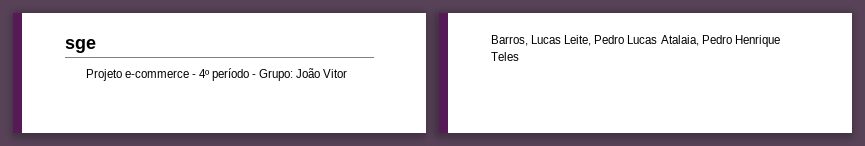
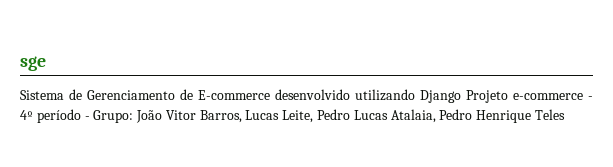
- Projeto e-commerce - 4º período - Grupo: João Vitor Barros, Lucas Leite, Pedro Lucas Atalaia, Pedro Henrique Teles
+ Sistema de Gerenciamento de E-commerce desenvolvido utilizando Django Projeto e-commerce - 4º período - Grupo: João Vitor Barros, Lucas Leite, Pedro Lucas Atalaia, Pedro Henrique Teles

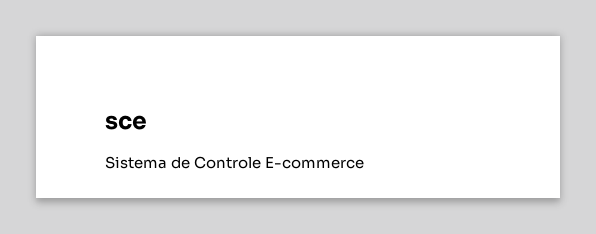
- sge
+ sce
- Sistema de Gerenciamento de E-commerce desenvolvido utilizando Django Projeto e-commerce - 4º período - Grupo: João Vitor Barros, Lucas Leite, Pedro Lucas Atalaia, Pedro Henrique Teles
+ Sistema de Controle E-commerce

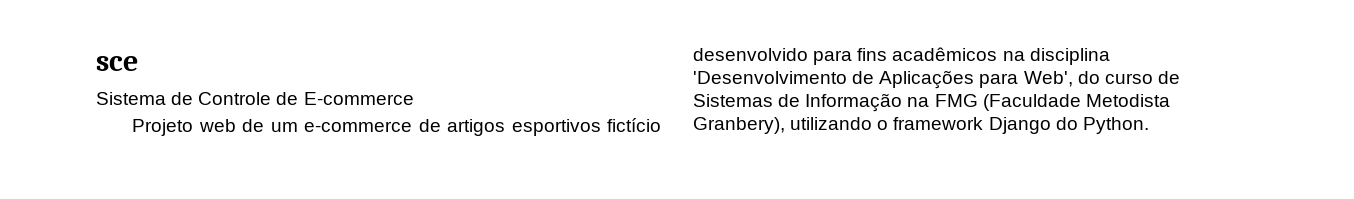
- Sistema de Controle E-commerce
+ Sistema de Controle de E-commerce
+ Projeto web de um e-commerce de artigos esportivos fictício desenvolvido para fins acadêmicos na disciplina 'Desenvolvimento de Aplicações para Web', do curso de Sistemas de Informação na FMG (Faculdade Metodista Granbery), utilizando o framework Django do Python.

